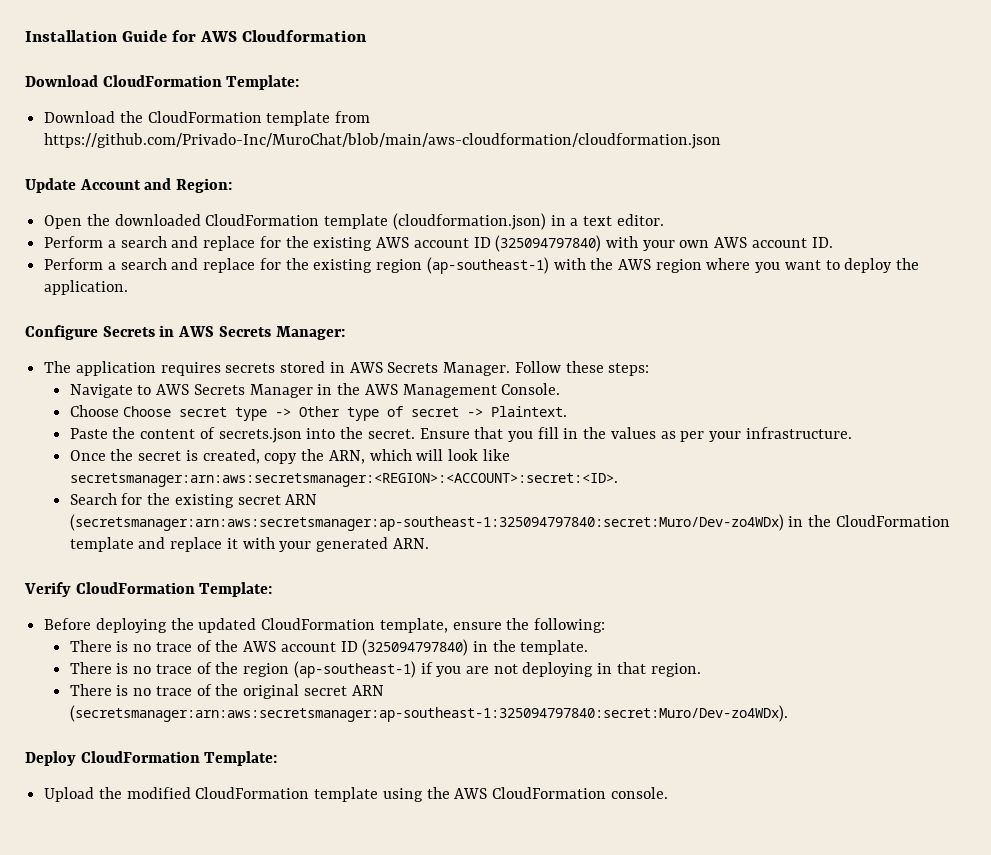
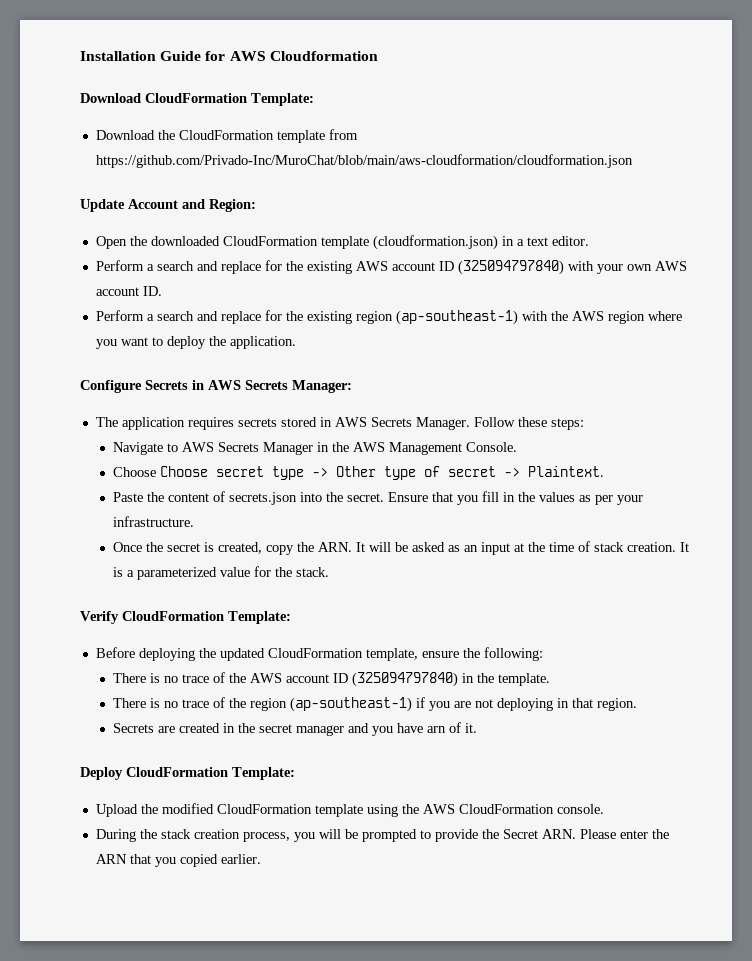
- Once the secret is created, copy the ARN, which will look like secretsmanager:arn:aws:secretsmanager:<REGION>:<ACCOUNT>:secret:<ID>.
- Search for the existing secret ARN (secretsmanager:arn:aws:secretsmanager:ap-southeast-1:325094797840:secret:Muro/Dev-zo4WDx) in the CloudFormation template and replace it with your generated ARN.
+ Once the secret is created, copy the ARN. It will be asked as an input at the time of stack creation. It is a parameterized value for the stack.
- There is no trace of the original secret ARN (secretsmanager:arn:aws:secretsmanager:ap-southeast-1:325094797840:secret:Muro/Dev-zo4WDx).
+ Secrets are created in the secret manager and you have arn of it.
+ During the stack creation process, you will be prompted to provide the Secret ARN. Please enter the ARN that you copied earlier.

